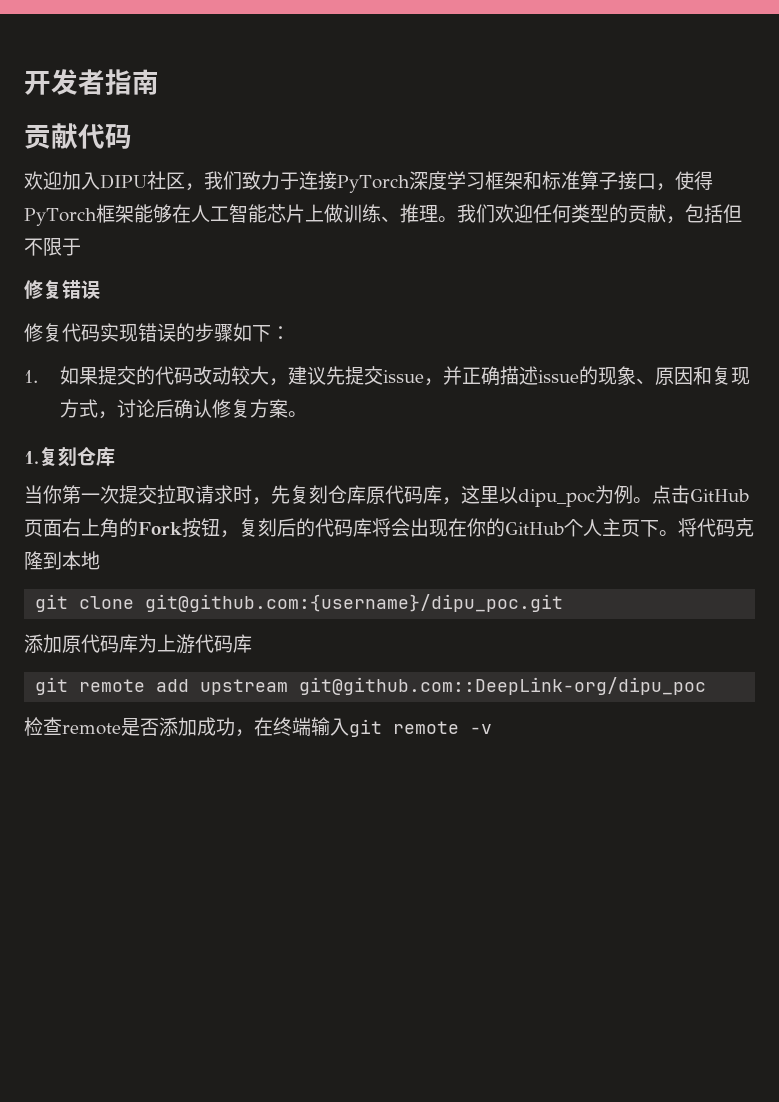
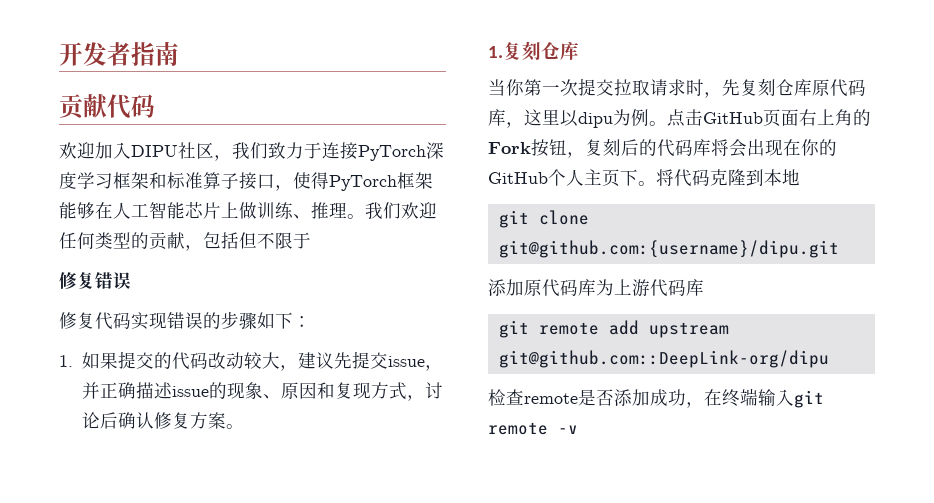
- 当你第一次提交拉取请求时，先复刻仓库原代码库，这里以dipu_poc为例。
+ 当你第一次提交拉取请求时，先复刻仓库原代码库，这里以dipu为例。
- git clone git@github.com:{username}/dipu_poc.git
+ git clone git@github.com:{username}/dipu.git
- git remote add upstream git@github.com::DeepLink-org/dipu_poc
+ git remote add upstream git@github.com::DeepLink-org/dipu

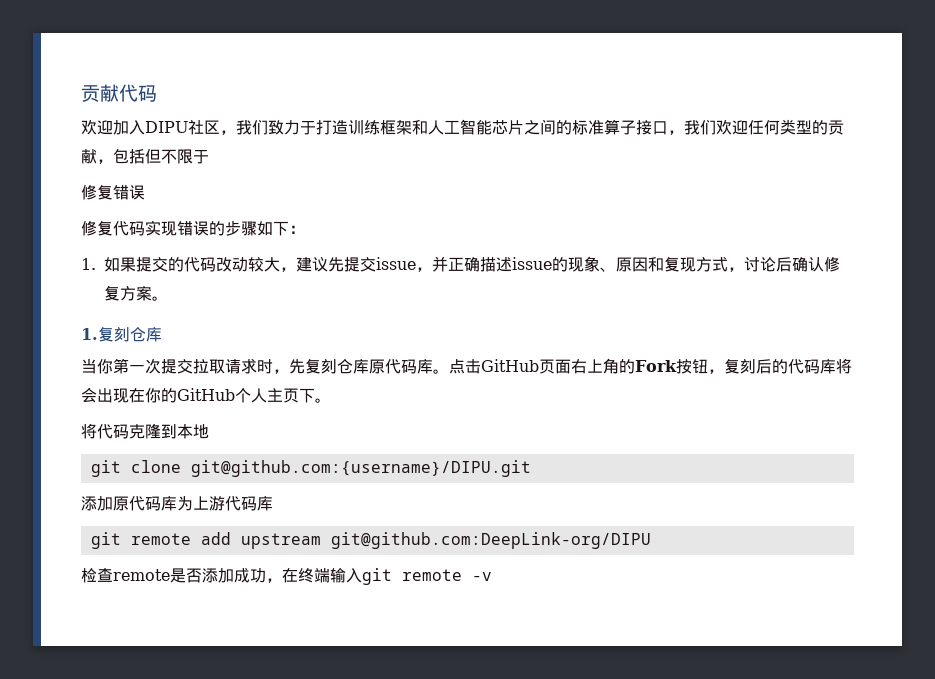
- 开发者指南
- 欢迎加入DIPU社区，我们致力于连接PyTorch深度学习框架和标准算子接口，使得PyTorch框架能够在人工智能芯片上做训练、推理。我们欢迎任何类型的贡献，包括但不限于
+ 欢迎加入DIPU社区，我们致力于打造训练框架和人工智能芯片之间的标准算子接口，我们欢迎任何类型的贡献，包括但不限于
- 当你第一次提交拉取请求时，先复刻仓库原代码库，这里以dipu为例。
+ 当你第一次提交拉取请求时，先复刻仓库原代码库。
- 点击GitHub页面右上角的Fork按钮，复刻后的代码库将会出现在你的GitHub个人主页下。将代码克隆到本地
+ 点击GitHub页面右上角的Fork按钮，复刻后的代码库将会出现在你的GitHub个人主页下。
+ 将代码克隆到本地
- git clone git@github.com:{username}/dipu.git
+ git clone git@github.com:{username}/DIPU.git
- git remote add upstream git@github.com::DeepLink-org/dipu
+ git remote add upstream git@github.com:DeepLink-org/DIPU

